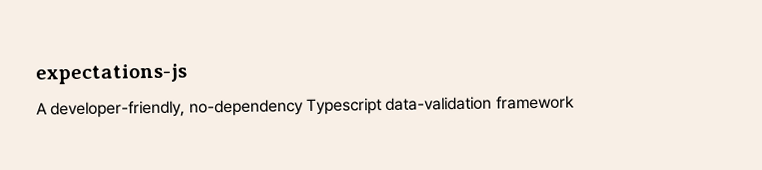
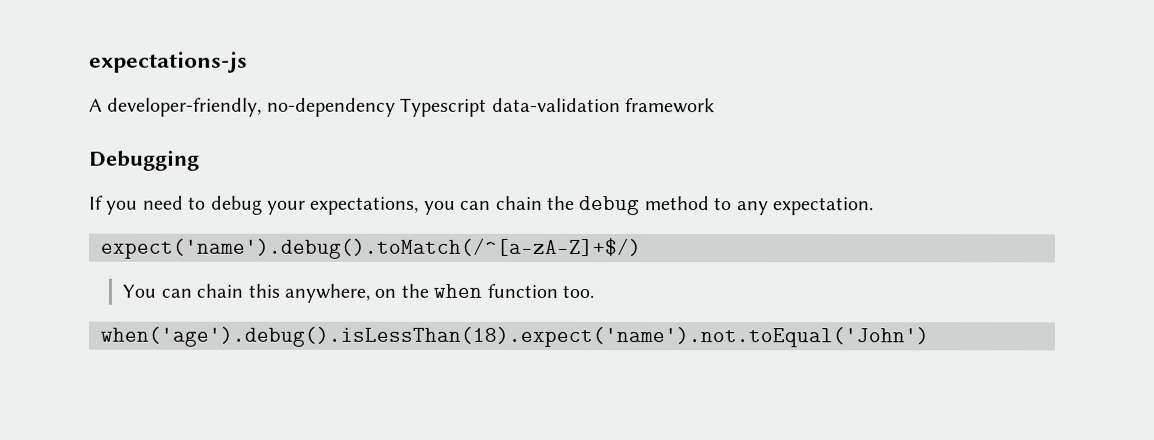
+ Debugging
+ If you need to debug your expectations, you can chain the debug method to any expectation.
+ expect('name').debug().toMatch(/^[a-zA-Z]+$/)
+ You can chain this anywhere, on the when function too.
+ when('age').debug().isLessThan(18).expect('name').not.toEqual('John')

